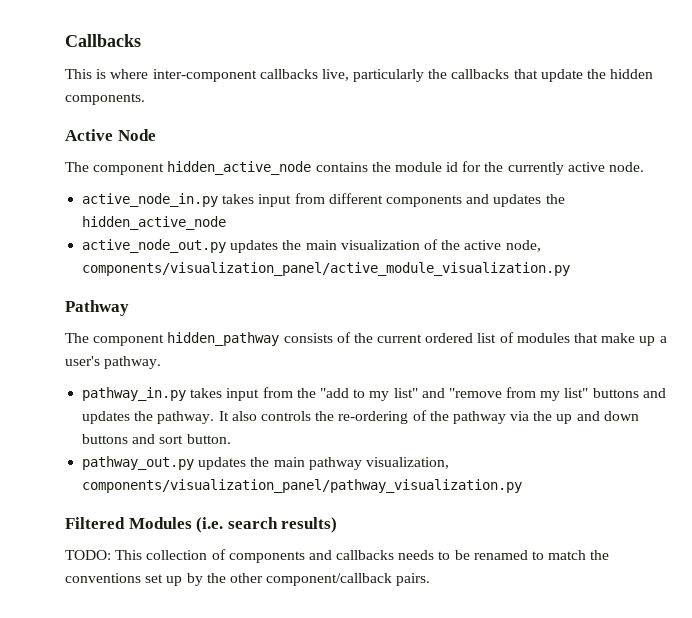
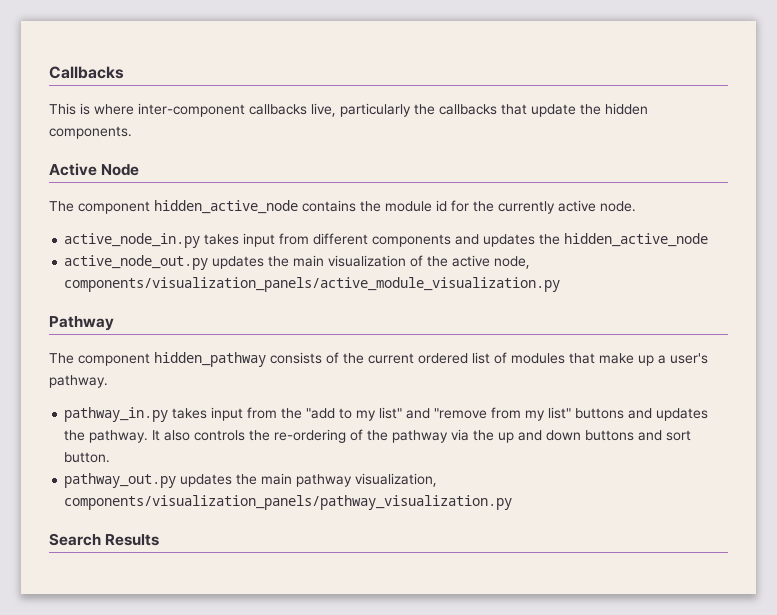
- active_node_out.py updates the main visualization of the active node, components/visualization_panel/active_module_visualization.py
+ active_node_out.py updates the main visualization of the active node, components/visualization_panels/active_module_visualization.py
- pathway_out.py updates the main pathway visualization, components/visualization_panel/pathway_visualization.py
- Filtered Modules (i.e. search results)
- TODO: This collection of components and callbacks needs to be renamed to match the conventions set up by the other component/callback pairs.
+ pathway_out.py updates the main pathway visualization, components/visualization_panels/pathway_visualization.py
+ Search Results

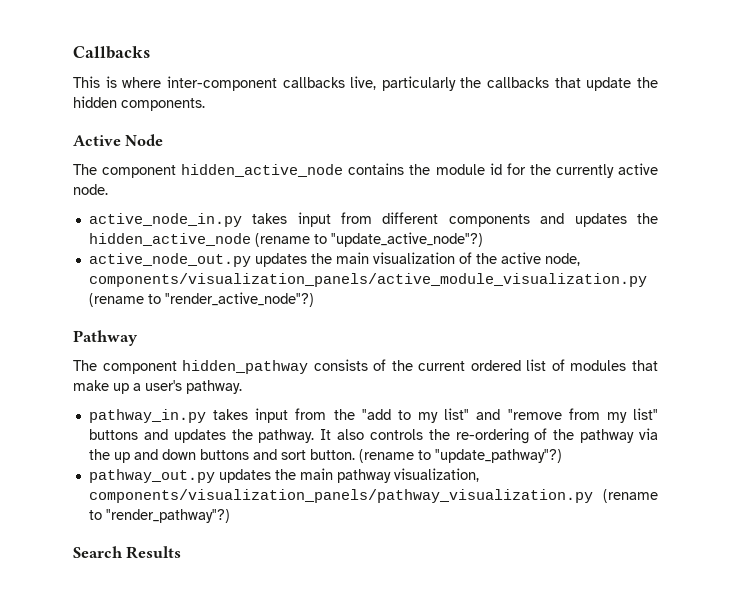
- active_node_in.py takes input from different components and updates the hidden_active_node
+ active_node_in.py takes input from different components and updates the hidden_active_node (rename to "update_active_node"?)
- active_node_out.py updates the main visualization of the active node, components/visualization_panels/active_module_visualization.py
+ active_node_out.py updates the main visualization of the active node, components/visualization_panels/active_module_visualization.py (rename to "render_active_node"?)
+ (rename to "update_pathway"?)
- pathway_out.py updates the main pathway visualization, components/visualization_panels/pathway_visualization.py
+ pathway_out.py updates the main pathway visualization, components/visualization_panels/pathway_visualization.py (rename to "render_pathway"?)

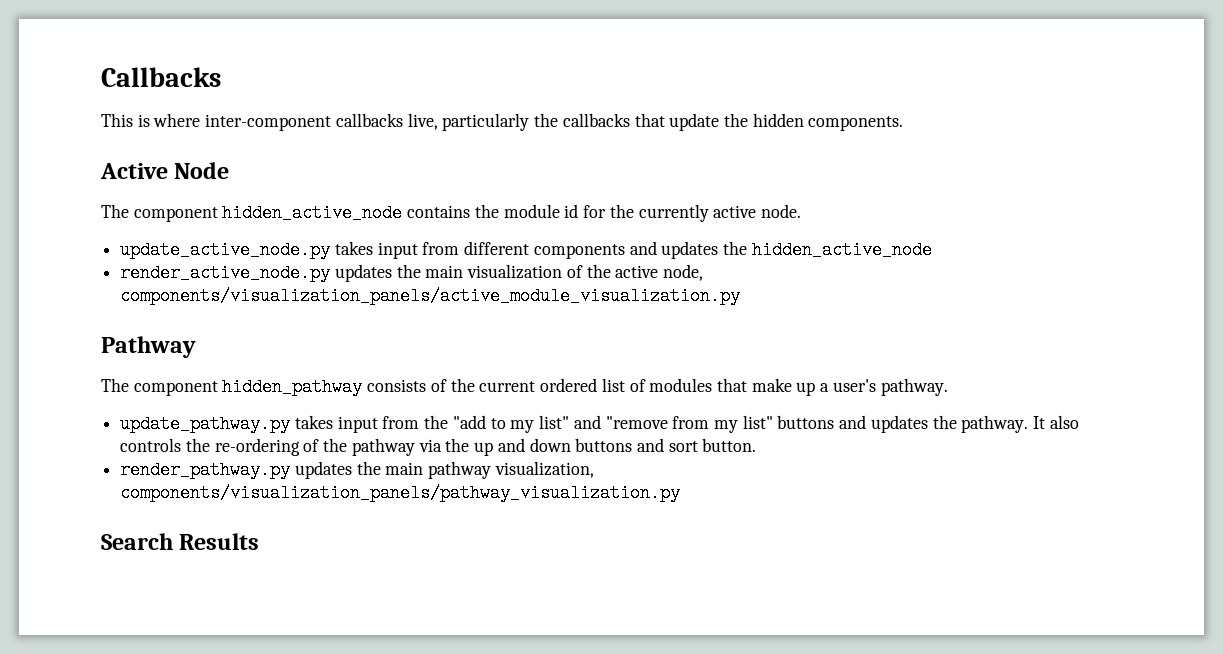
- active_node_in.py takes input from different components and updates the hidden_active_node (rename to "update_active_node"?)
- active_node_out.py updates the main visualization of the active node, components/visualization_panels/active_module_visualization.py (rename to "render_active_node"?)
+ update_active_node.py takes input from different components and updates the hidden_active_node
+ render_active_node.py updates the main visualization of the active node, components/visualization_panels/active_module_visualization.py
- pathway_in.py takes input from the "add to my list" and "remove from my list" buttons and updates the pathway.
+ update_pathway.py takes input from the "add to my list" and "remove from my list" buttons and updates the pathway.
- It also controls the re-ordering of the pathway via the up and down buttons and sort button. (rename to "update_pathway"?)
- pathway_out.py updates the main pathway visualization, components/visualization_panels/pathway_visualization.py (rename to "render_pathway"?)
+ It also controls the re-ordering of the pathway via the up and down buttons and sort button.
+ render_pathway.py updates the main pathway visualization, components/visualization_panels/pathway_visualization.py

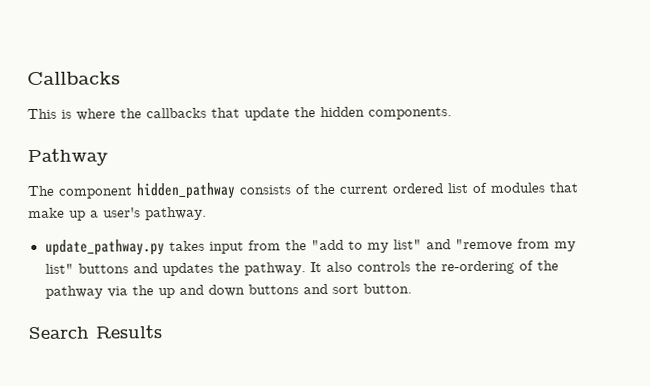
- This is where inter-component callbacks live, particularly the callbacks that update the hidden components.
+ This is where the callbacks that update the hidden components.
- Active Node
- The component hidden_active_node contains the module id for the currently active node.
- update_active_node.py takes input from different components and updates the hidden_active_node
- render_active_node.py updates the main visualization of the active node, components/visualization_panels/active_module_visualization.py
- render_pathway.py updates the main pathway visualization, components/visualization_panels/pathway_visualization.py

